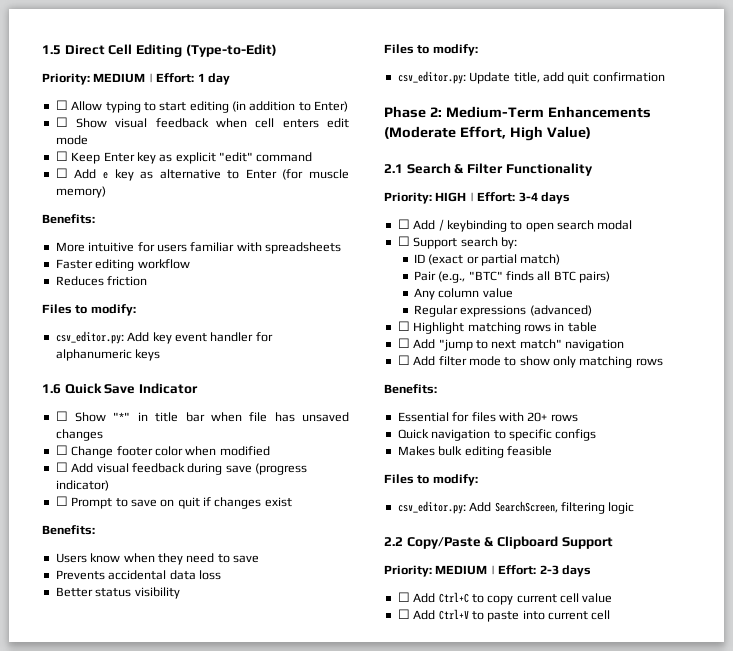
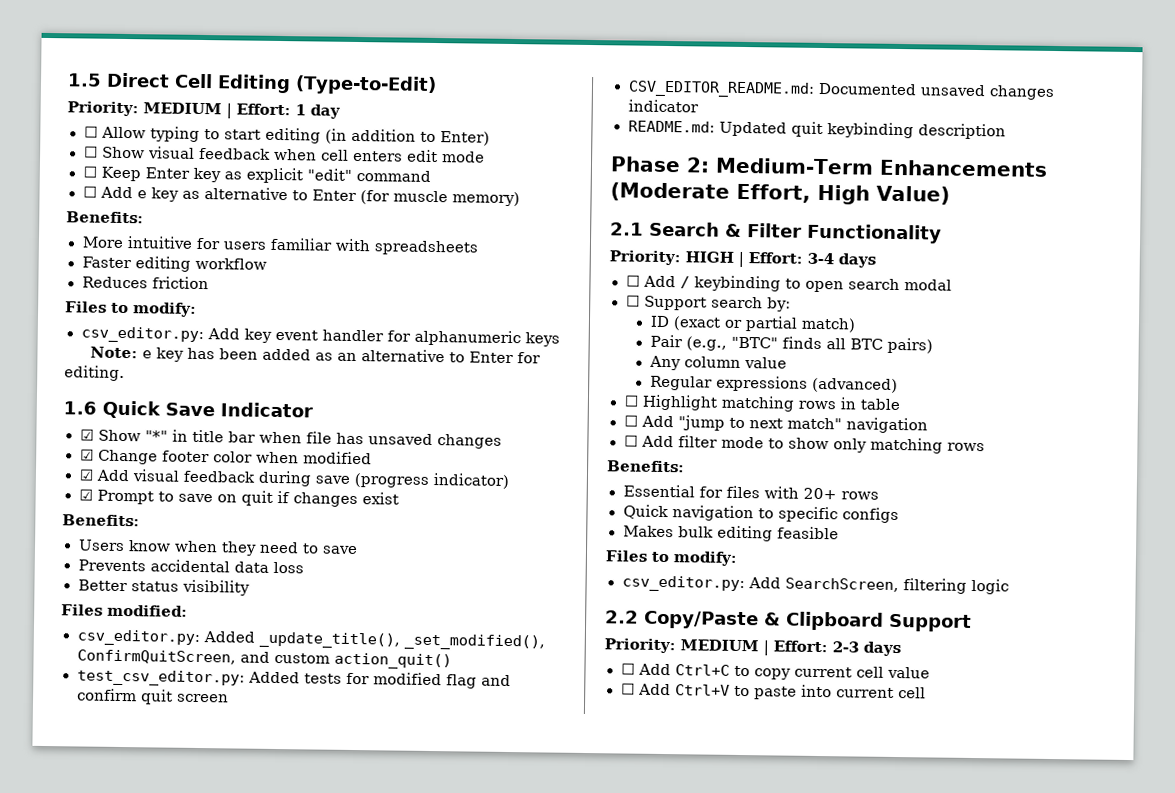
+ Note: e key has been added as an alternative to Enter for editing.
- ☐ Show "*" in title bar when file has unsaved changes
+ ☑ Show "*" in title bar when file has unsaved changes
- ☐ Change footer color when modified
+ ☑ Change footer color when modified
- ☐ Add visual feedback during save (progress indicator)
+ ☑ Add visual feedback during save (progress indicator)
- ☐ Prompt to save on quit if changes exist
+ ☑ Prompt to save on quit if changes exist
  Better status visibility
- Files to modify:
- csv_editor.py: Update title, add quit confirmation
+ Files modified:
+ csv_editor.py: Added _update_title(), _set_modified(), ConfirmQuitScreen, and custom action_quit()
+ test_csv_editor.py: Added tests for modified flag and confirm quit screen
+ CSV_EDITOR_README.md: Documented unsaved changes indicator
+ README.md: Updated quit keybinding description

